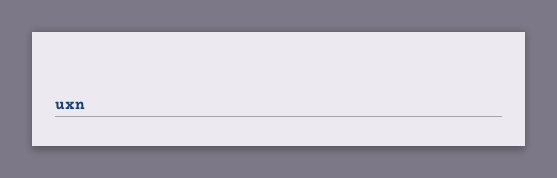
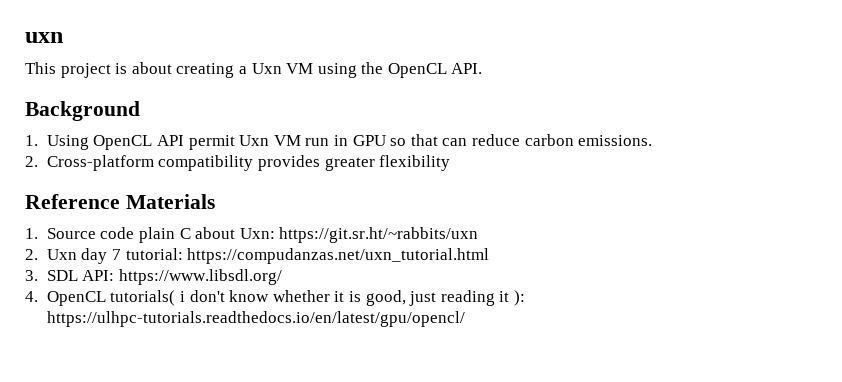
+ This project is about creating a Uxn VM using the OpenCL API.
+ Background
+ 1. Using OpenCL API permit Uxn VM run in GPU so that can reduce carbon emissions.
+ 2. Cross-platform compatibility provides greater flexibility
+ Reference Materials
+ 1. Source code plain C about Uxn: https://git.sr.ht/~rabbits/uxn
+ 2. Uxn day 7 tutorial: https://compudanzas.net/uxn_tutorial.html
+ 3. SDL API: https://www.libsdl.org/
+ 4. OpenCL tutorials( i don't know whether it is good, just reading it ): https://ulhpc-tutorials.readthedocs.io/en/latest/gpu/opencl/

